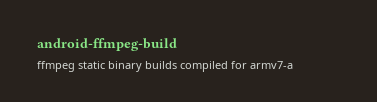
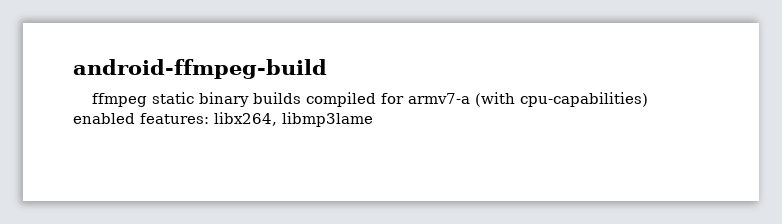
- ffmpeg static binary builds compiled for armv7-a
+ ffmpeg static binary builds compiled for armv7-a (with cpu-capabilities) enabled features: libx264, libmp3lame

